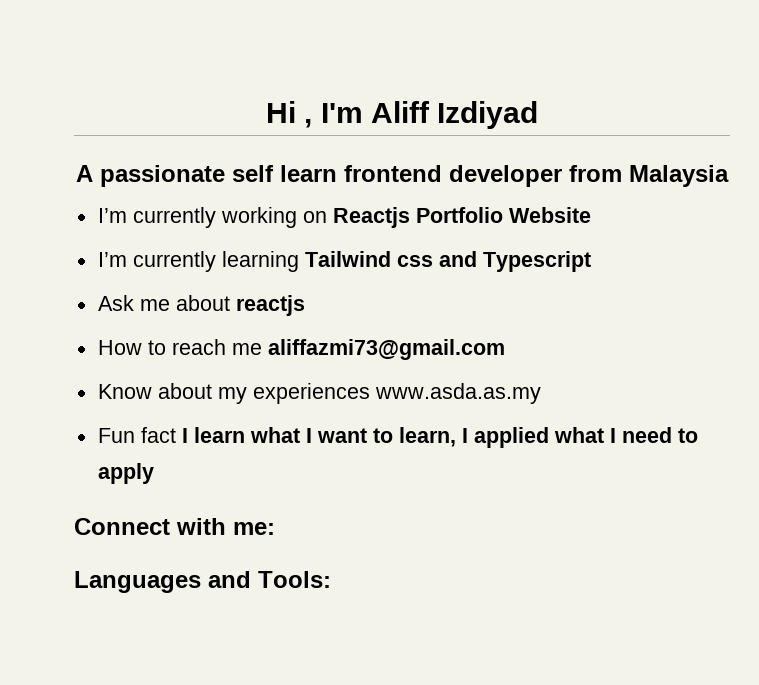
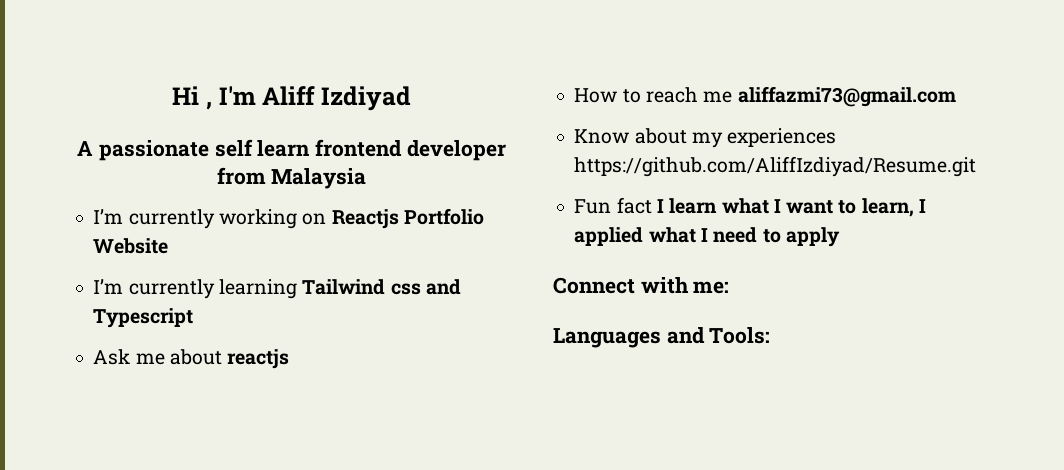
- Know about my experiences www.asda.as.my
+ Know about my experiences https://github.com/AliffIzdiyad/Resume.git

